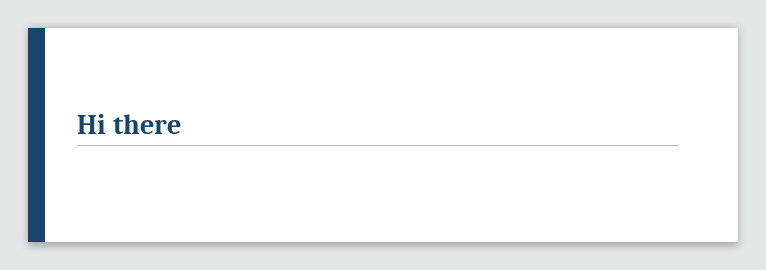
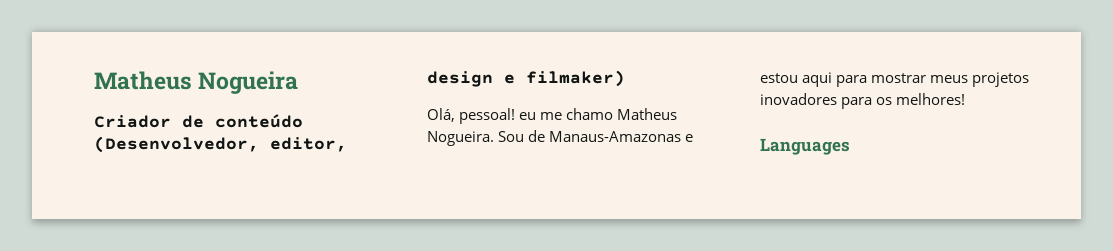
- Hi there
+ Matheus Nogueira
+ Criador de conteúdo (Desenvolvedor, editor, design e filmaker)
+ Olá, pessoal! eu me chamo Matheus Nogueira. Sou de Manaus-Amazonas e estou aqui para mostrar meus projetos inovadores para os melhores!
+ Languages

